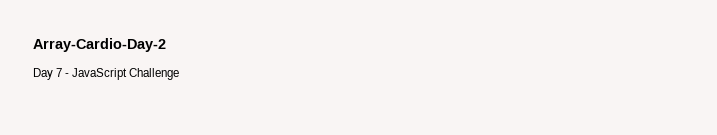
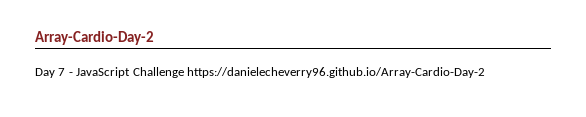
- Day 7 - JavaScript Challenge
+ Day 7 - JavaScript Challenge https://danielecheverry96.github.io/Array-Cardio-Day-2

